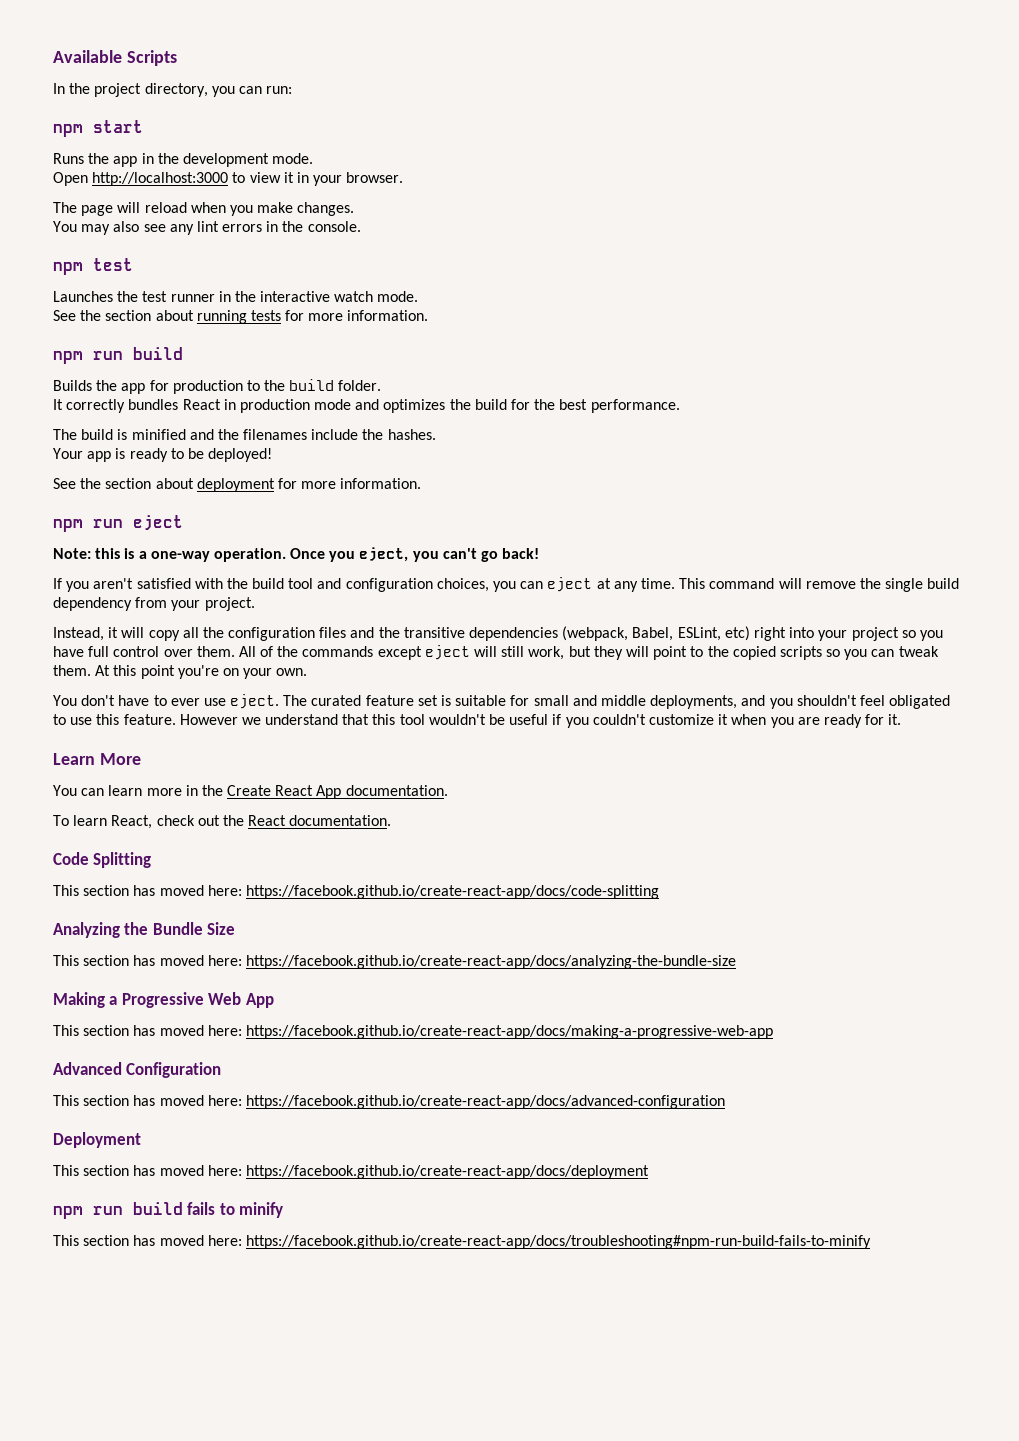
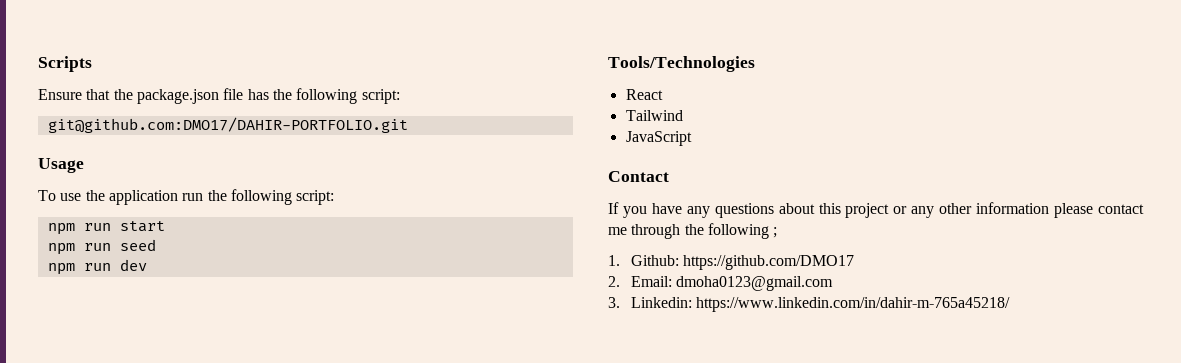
- Available Scripts
+ Scripts
- In the project directory, you can run:
- npm start
- Runs the app in the development mode.
- Open http://localhost:3000 to view it in your browser.
- The page will reload when you make changes.
- You may also see any lint errors in the console.
- npm test
- Launches the test runner in the interactive watch mode.
- See the section about running tests for more information.
- npm run build
- Builds the app for production to the build folder.
- It correctly bundles React in production mode and optimizes the build for the best performance.
- The build is minified and the filenames include the hashes.
- Your app is ready to be deployed!
- See the section about deployment for more information.
- npm run eject
- Note: this is a one-way operation. Once you eject, you can't go back!
- If you aren't satisfied with the build tool and configuration choices, you can eject at any time. This command will remove the single build dependency from your project.
- Instead, it will copy all the configuration files and the transitive dependencies (webpack, Babel, ESLint, etc) right into your project so you have full control over them. All of the commands except eject will still work, but they will point to the copied scripts so you can tweak them. At this point you're on your own.
- You don't have to ever use eject. The curated feature set is suitable for small and middle deployments, and you shouldn't feel obligated to use this feature. However we understand that this tool wouldn't be useful if you couldn't customize it when you are ready for it.
- Learn More
- You can learn more in the Create React App documentation.
- To learn React, check out the React documentation.
- Code Splitting
- This section has moved here: https://facebook.github.io/create-react-app/docs/code-splitting
- Analyzing the Bundle Size
- This section has moved here: https://facebook.github.io/create-react-app/docs/analyzing-the-bundle-size
- Making a Progressive Web App
- This section has moved here: https://facebook.github.io/create-react-app/docs/making-a-progressive-web-app
- Advanced Configuration
- This section has moved here: https://facebook.github.io/create-react-app/docs/advanced-configuration
- Deployment
- This section has moved here: https://facebook.github.io/create-react-app/docs/deployment
- npm run build fails to minify
- This section has moved here: https://facebook.github.io/create-react-app/docs/troubleshooting#npm-run-build-fails-to-minify
+ Ensure that the package.json file has the following script:
+ git@github.com:DMO17/DAHIR-PORTFOLIO.git
+ Usage
+ To use the application run the following script:
+ npm run start
+ npm run seed
+ npm run dev
+ Tools/Technologies
+ React
+ Tailwind
+ JavaScript
+ Contact
+ If you have any questions about this project or any other information please contact me through the following ;
+ 1. Github: https://github.com/DMO17
+ 2. Email: dmoha0123@gmail.com
+ 3. Linkedin: https://www.linkedin.com/in/dahir-m-765a45218/

